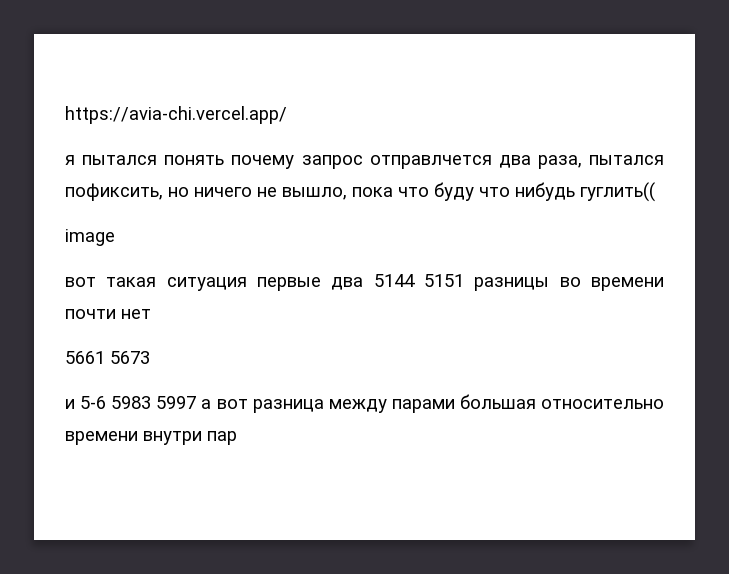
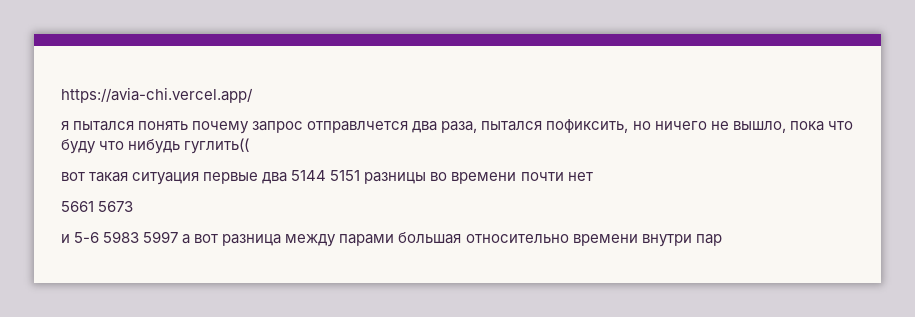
- image

